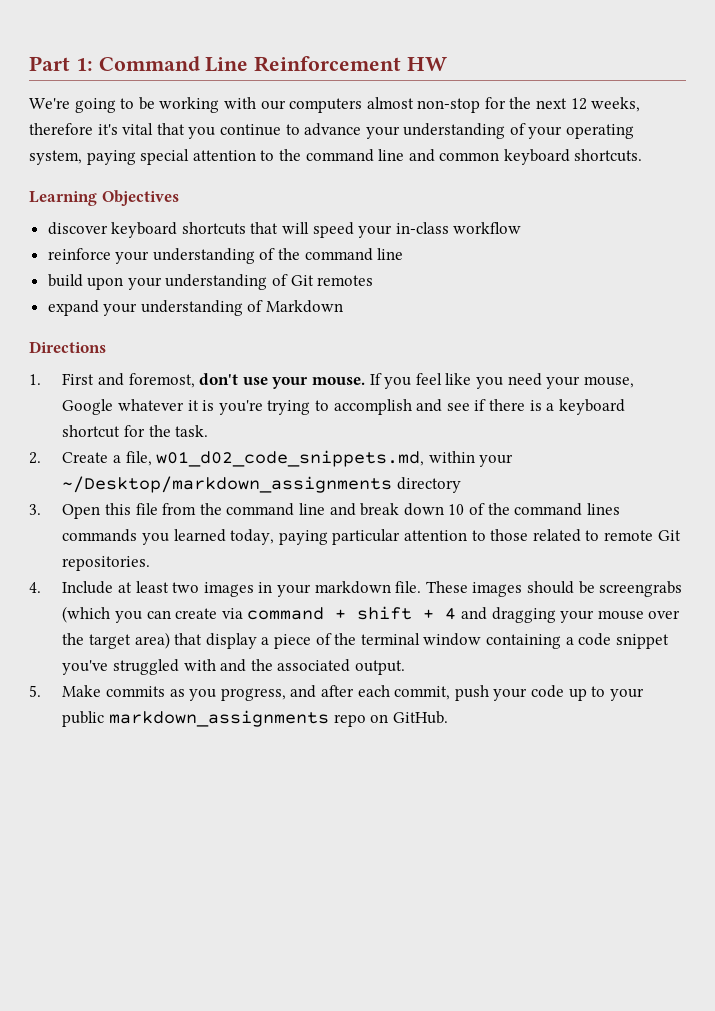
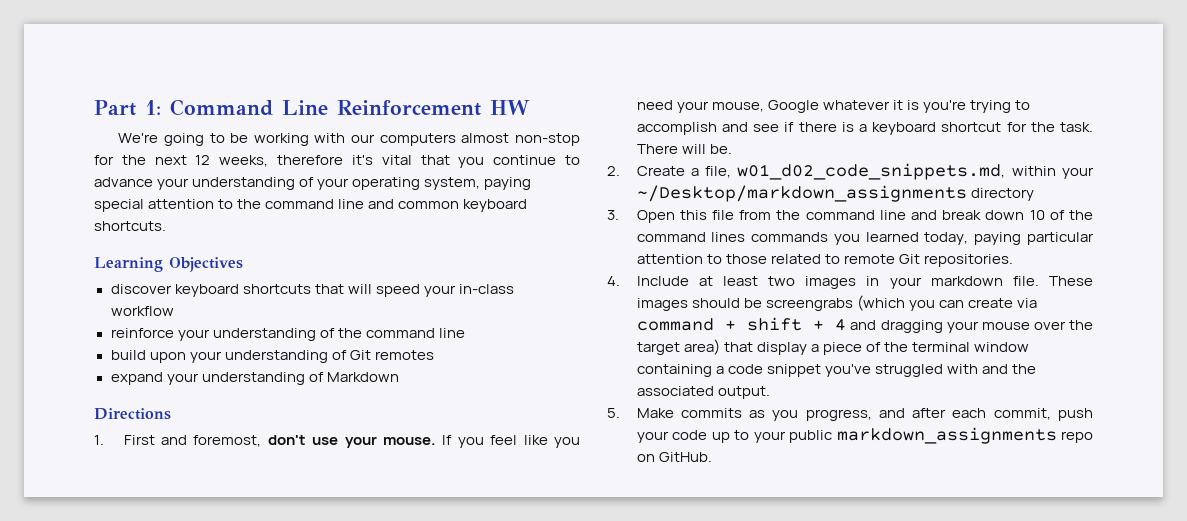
+ There will be.

